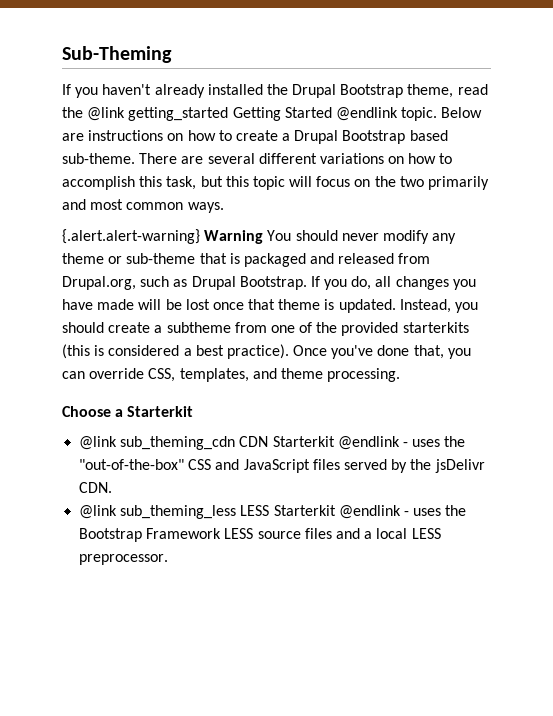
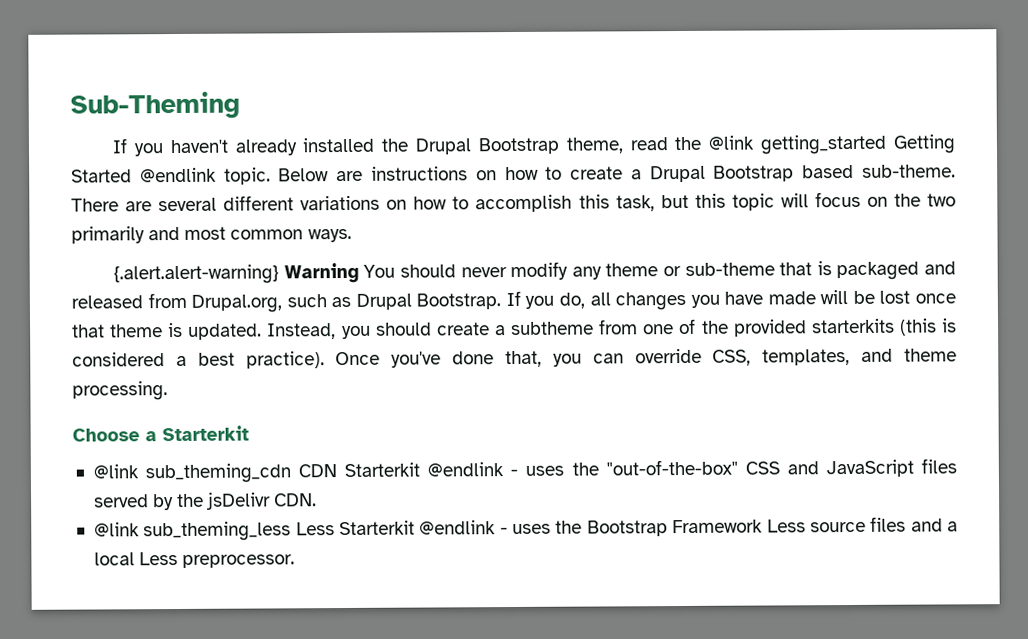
- @link sub_theming_less LESS Starterkit @endlink - uses the Bootstrap Framework LESS source files and a local LESS preprocessor.
+ @link sub_theming_less Less Starterkit @endlink - uses the Bootstrap Framework Less source files and a local Less preprocessor.

